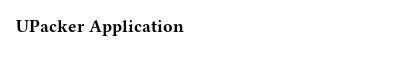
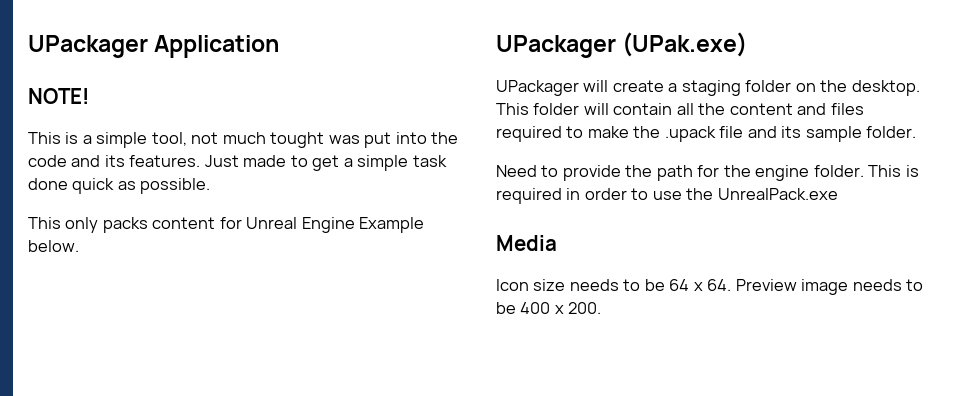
- UPacker Application
+ UPackager Application
+ NOTE!
+ This is a simple tool, not much tought was put into the code and its features. Just made to get a simple task done quick as possible.
+ This only packs content for Unreal Engine Example below.
+ UPackager (UPak.exe)
+ UPackager will create a staging folder on the desktop. This folder will contain all the content and files required to make the .upack file and its sample folder.
+ Need to provide the path for the engine folder. This is required in order to use the UnrealPack.exe
+ Media
+ Icon size needs to be 64 x 64. Preview image needs to be 400 x 200.

